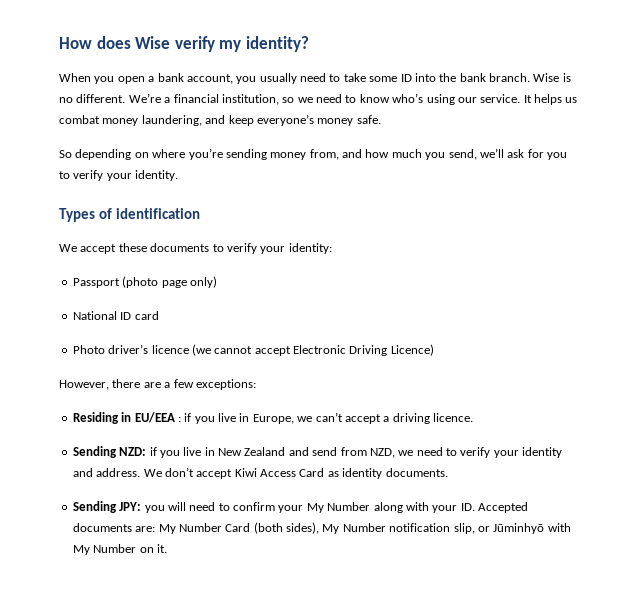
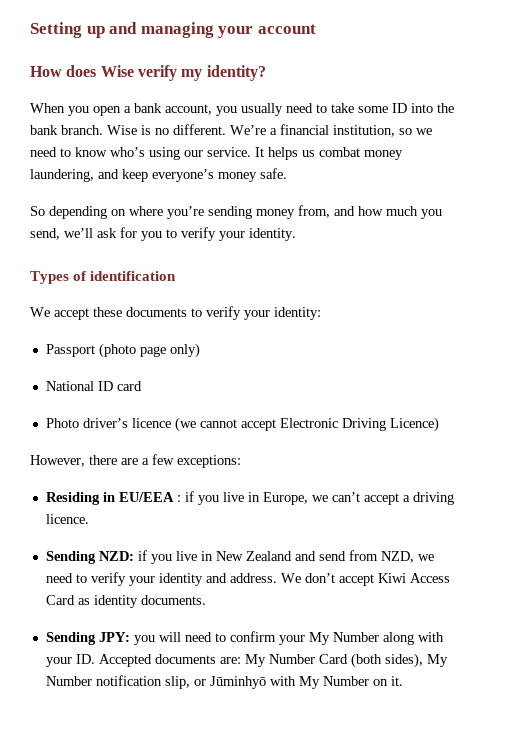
+ Setting up and managing your account

